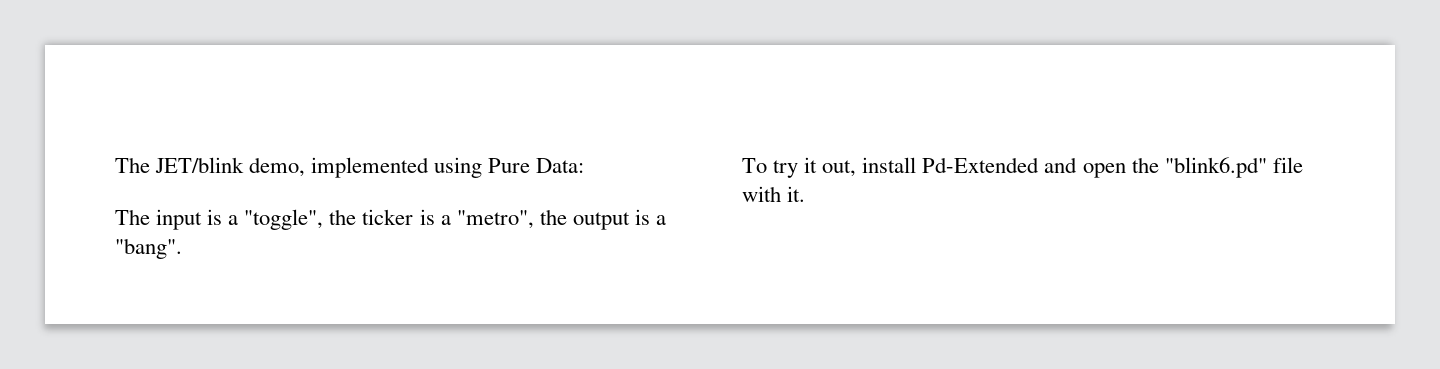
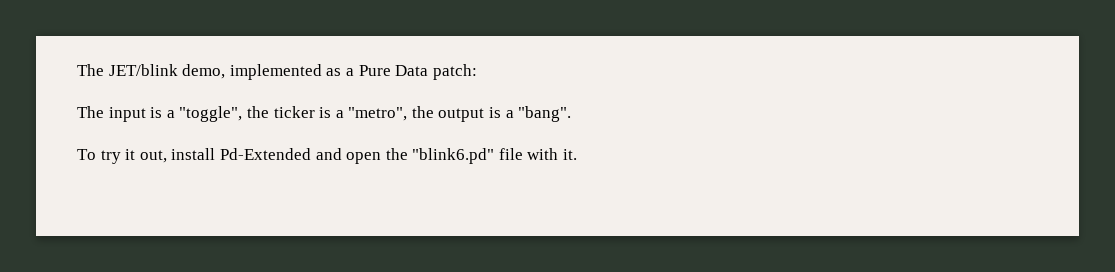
- The JET/blink demo, implemented using Pure Data:
+ The JET/blink demo, implemented as a Pure Data patch:

